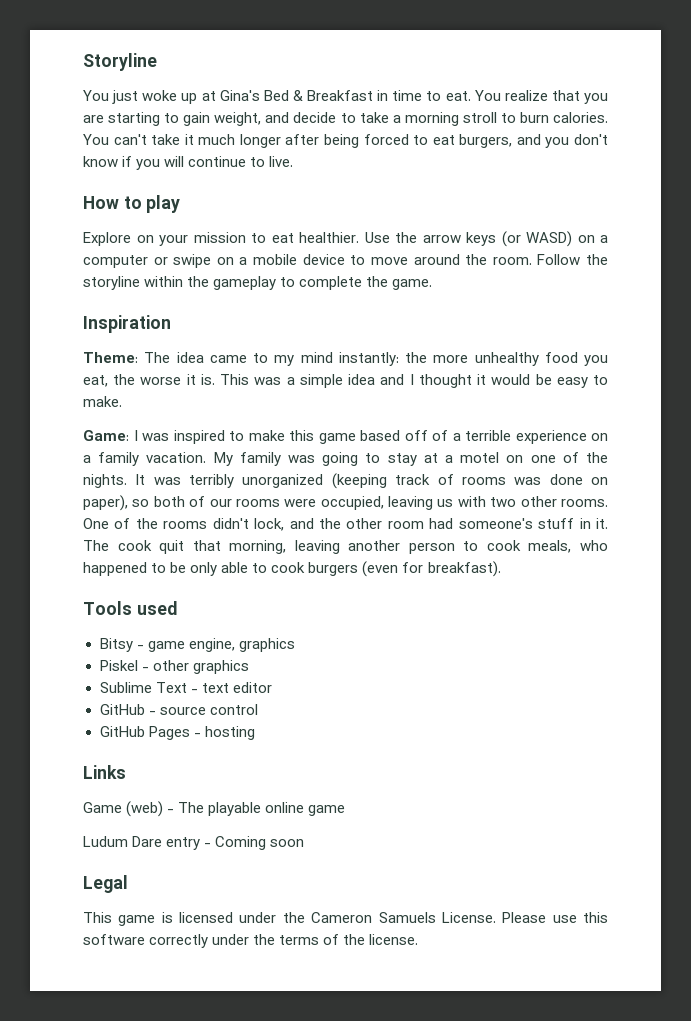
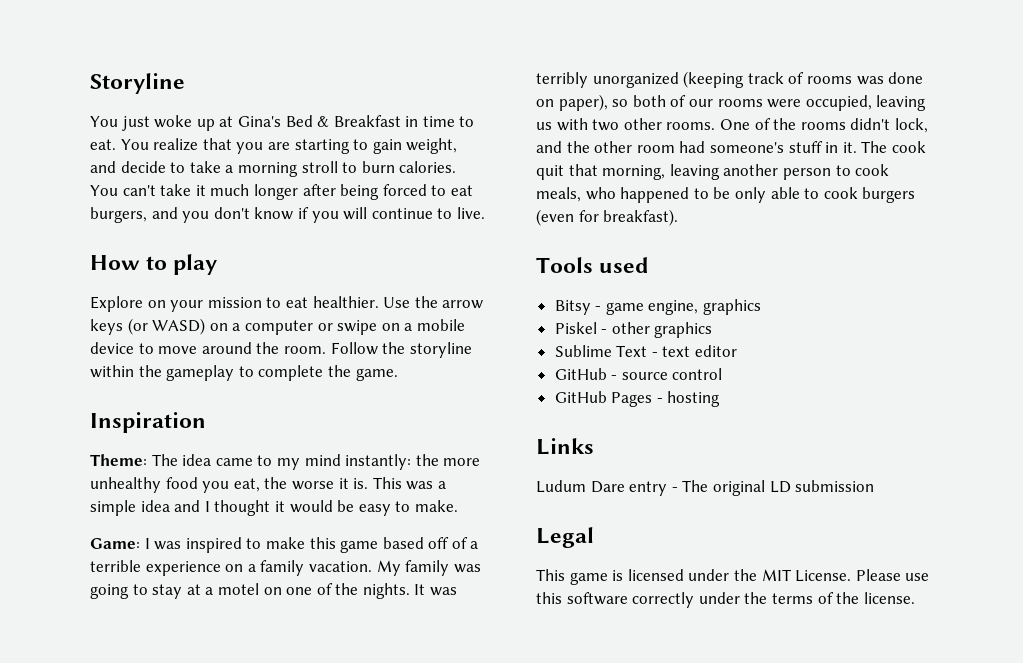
- Game (web) - The playable online game
- Ludum Dare entry - Coming soon
+ Ludum Dare entry - The original LD submission
- This game is licensed under the Cameron Samuels License.
+ This game is licensed under the MIT License.

